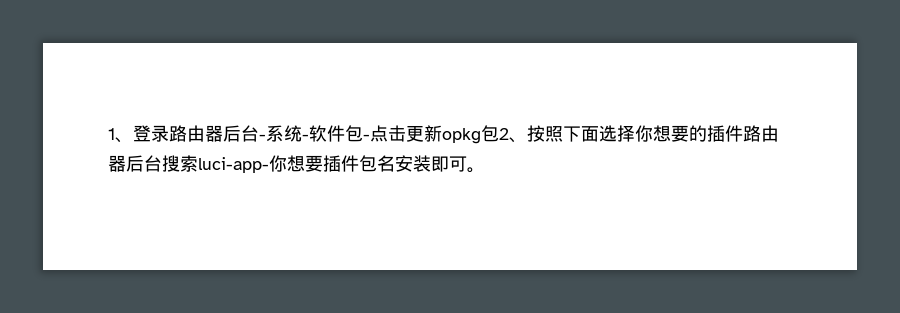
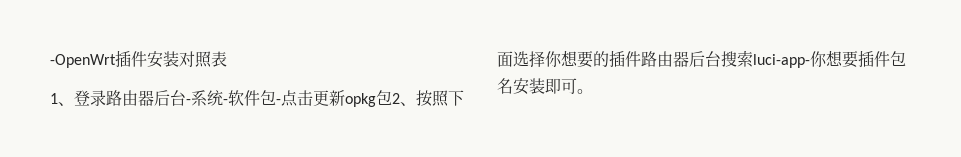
+ -OpenWrt插件安装对照表

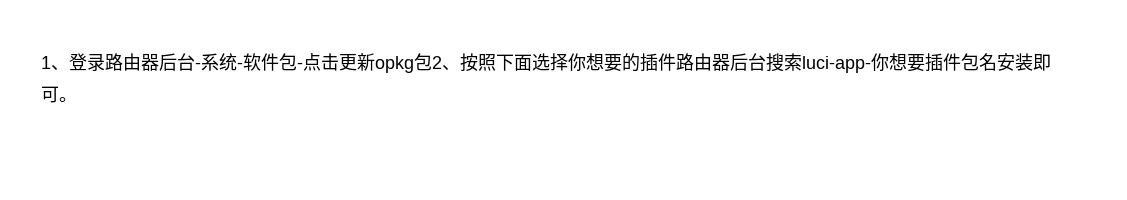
- -OpenWrt插件安装对照表

